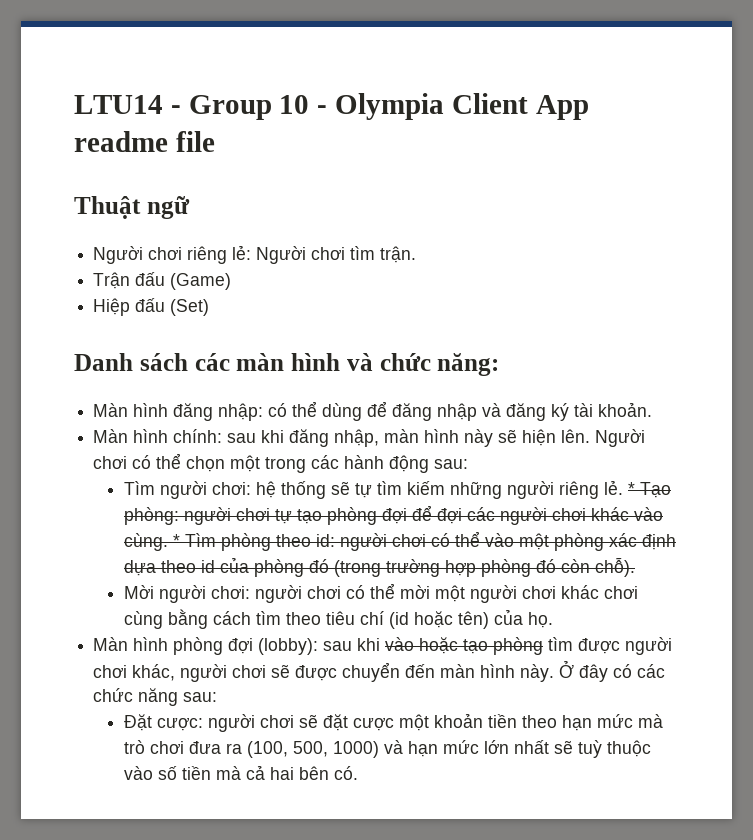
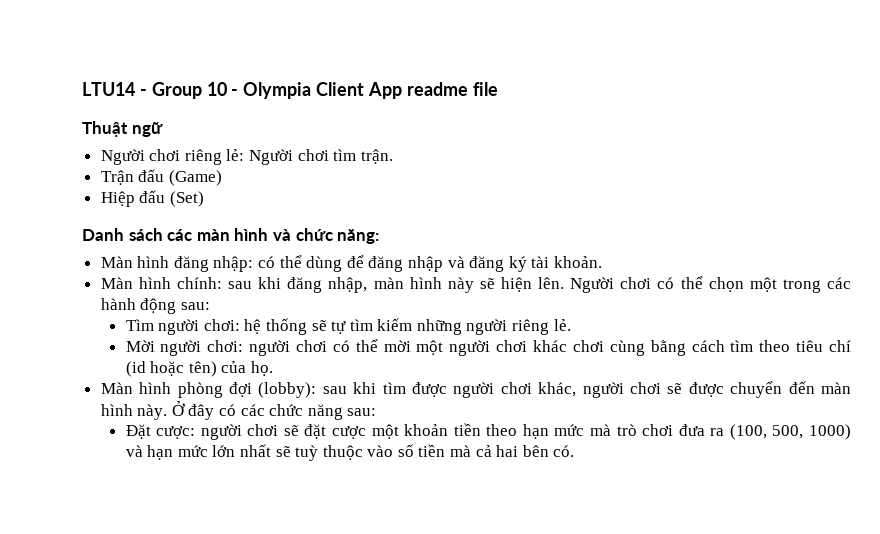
- * Tạo phòng: người chơi tự tạo phòng đợi để đợi các người chơi khác vào cùng. * Tìm phòng theo id: người chơi có thể vào một phòng xác định dựa theo id của phòng đó (trong trường hợp phòng đó còn chỗ).
- Màn hình phòng đợi (lobby): sau khi vào hoặc tạo phòng tìm được người chơi khác, người chơi sẽ được chuyển đến màn hình này.
+ Màn hình phòng đợi (lobby): sau khi tìm được người chơi khác, người chơi sẽ được chuyển đến màn hình này.

